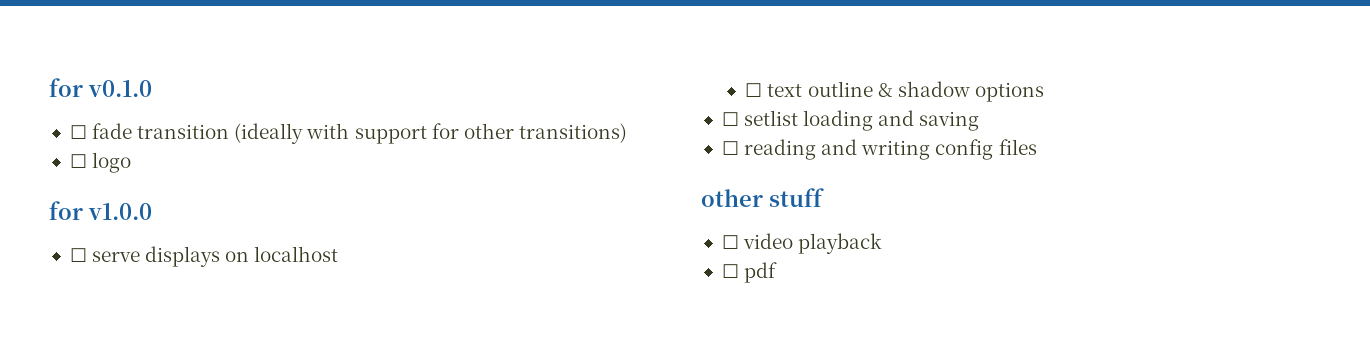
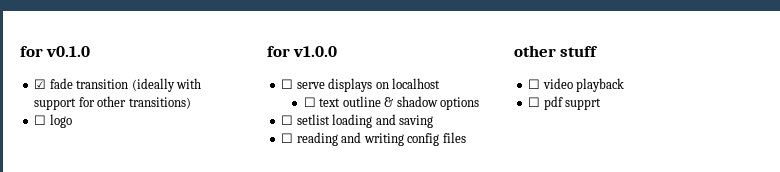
- ☐ fade transition (ideally with support for other transitions)
+ ☑ fade transition (ideally with support for other transitions)
- ☐ pdf
+ ☐ pdf supprt

